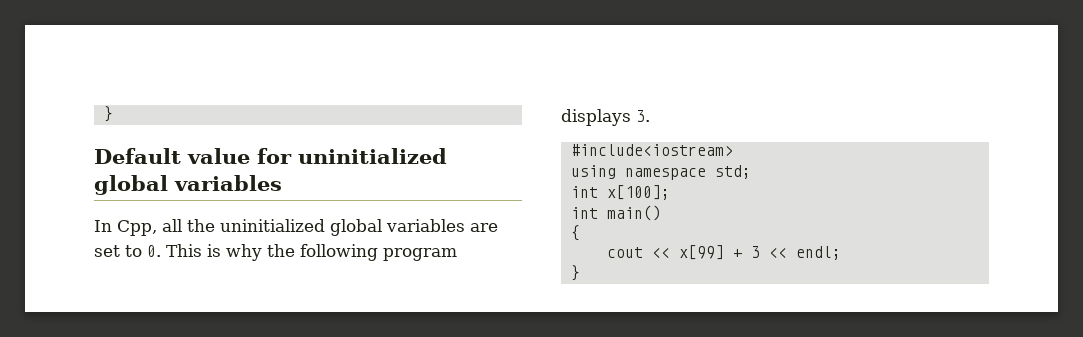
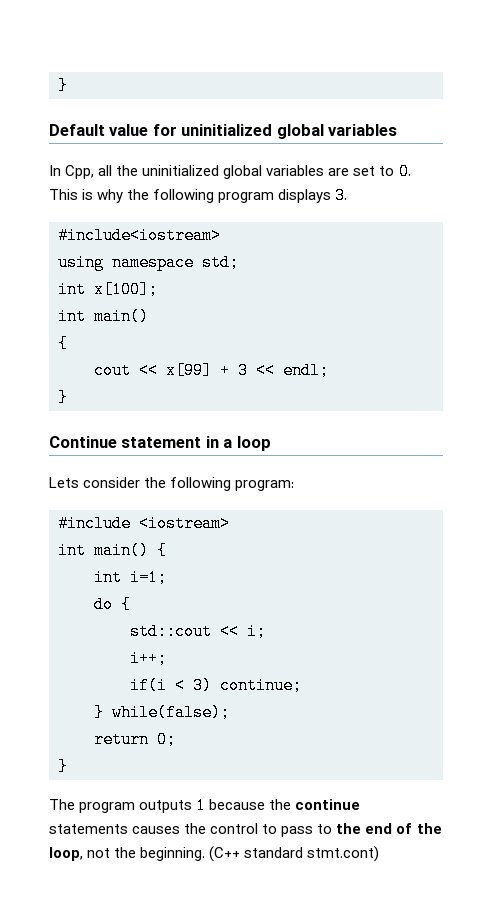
+ Continue statement in a loop
+ Lets consider the following program:
+ #include <iostream>
+ int main() {
+ int i=1;
+ do {
+ std::cout << i;
+ i++;
+ if(i < 3) continue;
+ } while(false);
+ return 0;
+ }
+ The program outputs 1 because the continue statements causes the control to pass to the end of the loop, not the beginning. (C++ standard stmt.cont)

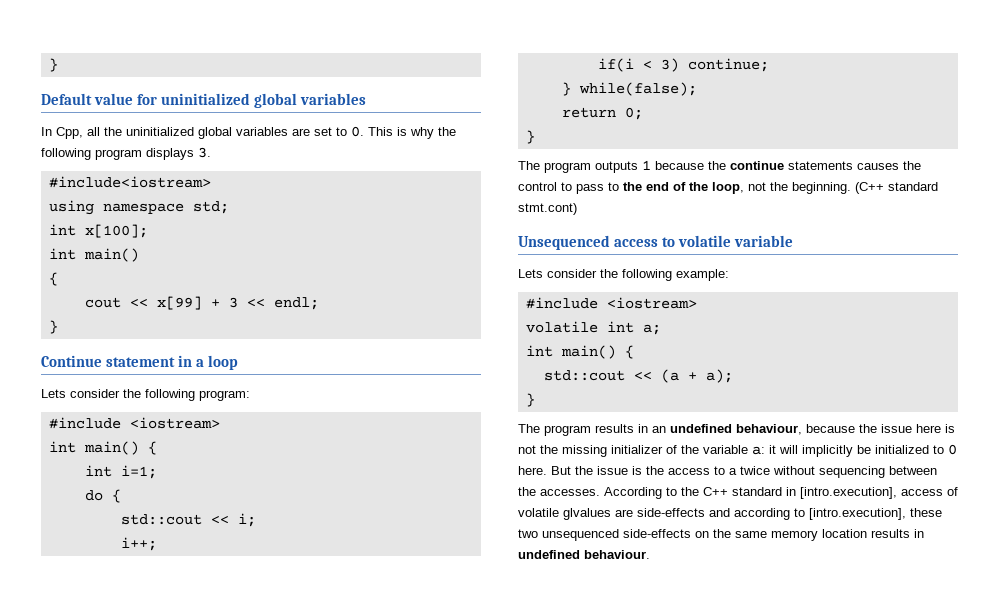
+ Unsequenced access to volatile variable
+ Lets consider the following example:
+ #include <iostream>
+ volatile int a;
+ int main() {
+ std::cout << (a + a);
+ }
+ The program results in an undefined behaviour, because the issue here is not the missing initializer of the variable a: it will implicitly be initialized to 0 here. But the issue is the access to a twice without sequencing between the accesses. According to the C++ standard in [intro.execution], access of volatile glvalues are side-effects and according to [intro.execution], these two unsequenced side-effects on the same memory location results in undefined behaviour.

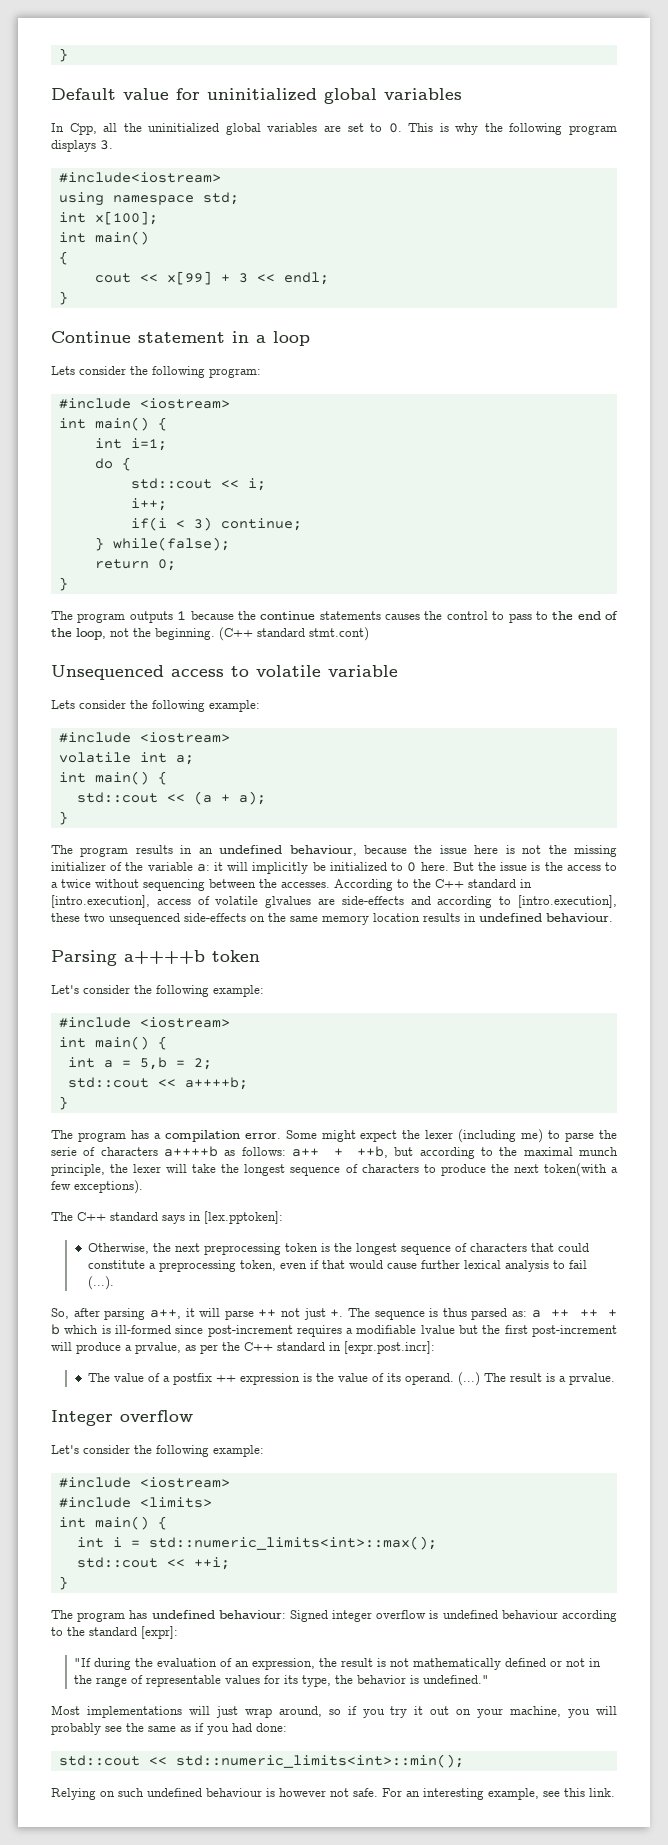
+ Parsing a++++b token
+ Let's consider the following example:
+ #include <iostream>
+ int main() {
+ int a = 5,b = 2;
+ std::cout << a++++b;
+ }
+ The program has a compilation error. Some might expect the lexer (including me) to parse the serie of characters a++++b as follows: a++ + ++b, but according to the maximal munch principle, the lexer will take the longest sequence of characters to produce the next token(with a few exceptions).
+ The C++ standard says in [lex.pptoken]:
+ Otherwise, the next preprocessing token is the longest sequence of characters that could constitute a preprocessing token, even if that would cause further lexical analysis to fail (...).
+ So, after parsing a++, it will parse ++ not just +. The sequence is thus parsed as: a ++ ++ + b which is ill-formed since post-increment requires a modifiable lvalue but the first post-increment will produce a prvalue, as per the C++ standard in [expr.post.incr]:
+ The value of a postfix ++ expression is the value of its operand. (...) The result is a prvalue.
+ Integer overflow
+ Let's consider the following example:
+ #include <iostream>
+ #include <limits>
+ int main() {
+ int i = std::numeric_limits<int>::max();
+ std::cout << ++i;
+ }
+ The program has undefined behaviour: Signed integer overflow is undefined behaviour according to the standard [expr]:
+ "If during the evaluation of an expression, the result is not mathematically defined or not in the range of representable values for its type, the behavior is undefined."
+ Most implementations will just wrap around, so if you try it out on your machine, you will probably see the same as if you had done:
+ std::cout << std::numeric_limits<int>::min();
+ Relying on such undefined behaviour is however not safe. For an interesting example, see this link.

